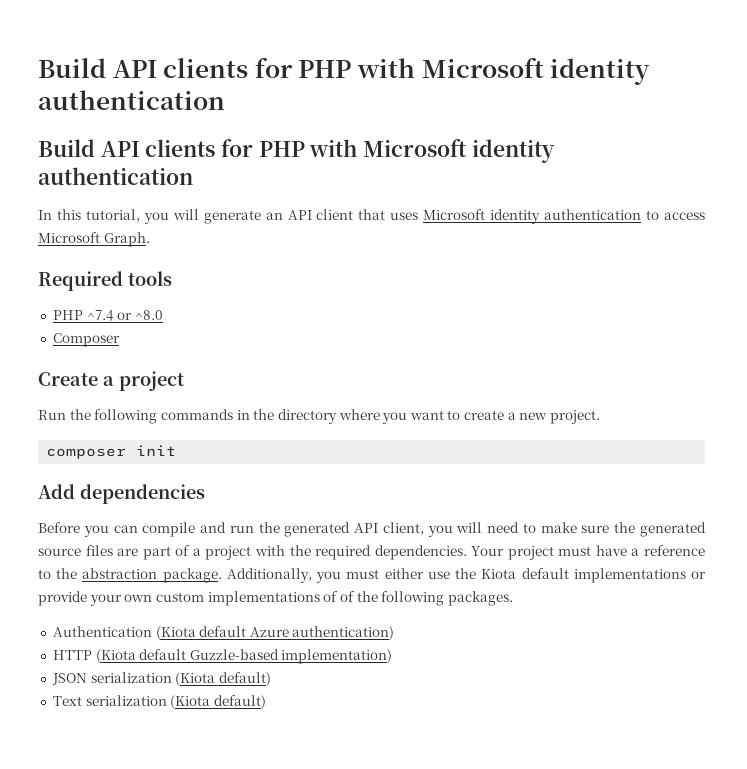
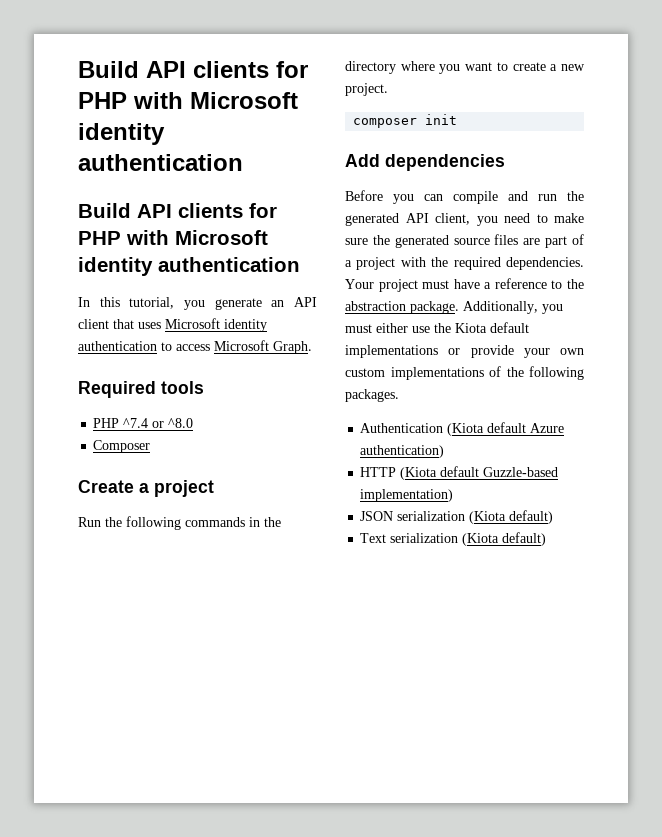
- In this tutorial, you will generate an API client that uses Microsoft identity authentication to access Microsoft Graph.
+ In this tutorial, you generate an API client that uses Microsoft identity authentication to access Microsoft Graph.
- Before you can compile and run the generated API client, you will need to make sure the generated source files are part of a project with the required dependencies.
+ Before you can compile and run the generated API client, you need to make sure the generated source files are part of a project with the required dependencies.
- Additionally, you must either use the Kiota default implementations or provide your own custom implementations of of the following packages.
+ Additionally, you must either use the Kiota default implementations or provide your own custom implementations of the following packages.

